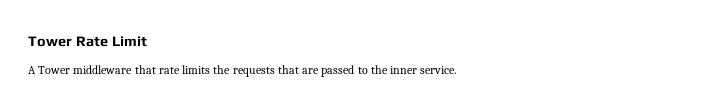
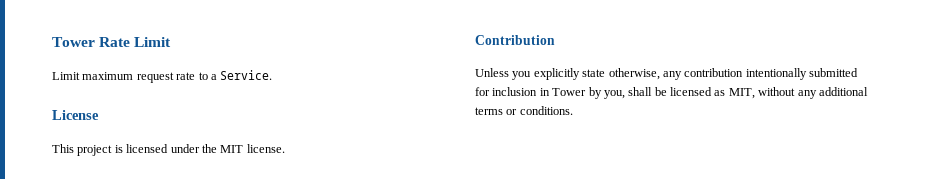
- A Tower middleware that rate limits the requests that are passed to the inner service.
+ Limit maximum request rate to a Service.
+ License
+ This project is licensed under the MIT license.
+ Contribution
+ Unless you explicitly state otherwise, any contribution intentionally submitted for inclusion in Tower by you, shall be licensed as MIT, without any additional terms or conditions.

